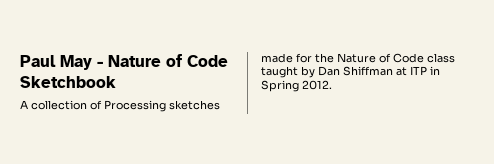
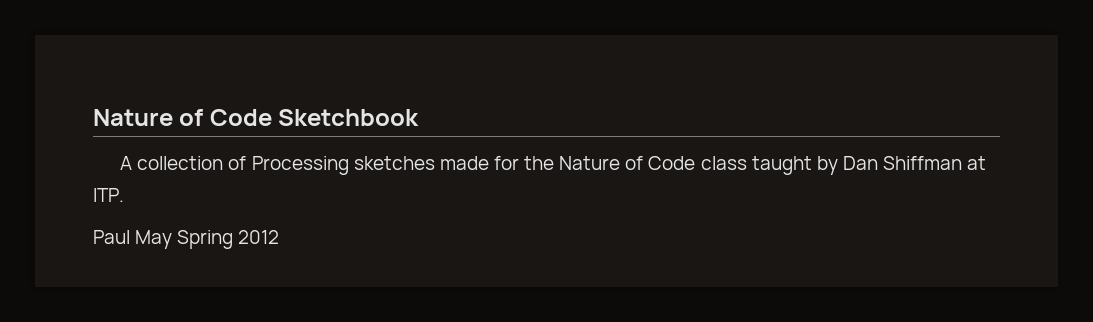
- Paul May - Nature of Code Sketchbook
+ Nature of Code Sketchbook
- A collection of Processing sketches made for the Nature of Code class taught by Dan Shiffman at ITP in Spring 2012.
+ A collection of Processing sketches made for the Nature of Code class taught by Dan Shiffman at ITP.
+ Paul May Spring 2012

